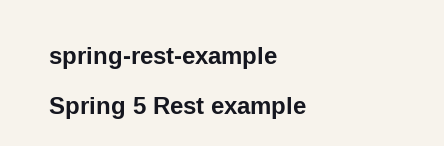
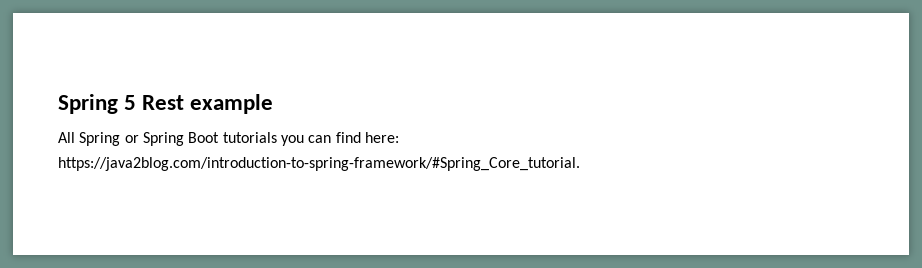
- spring-rest-example
+ All Spring or Spring Boot tutorials you can find here: https://java2blog.com/introduction-to-spring-framework/#Spring_Core_tutorial.

